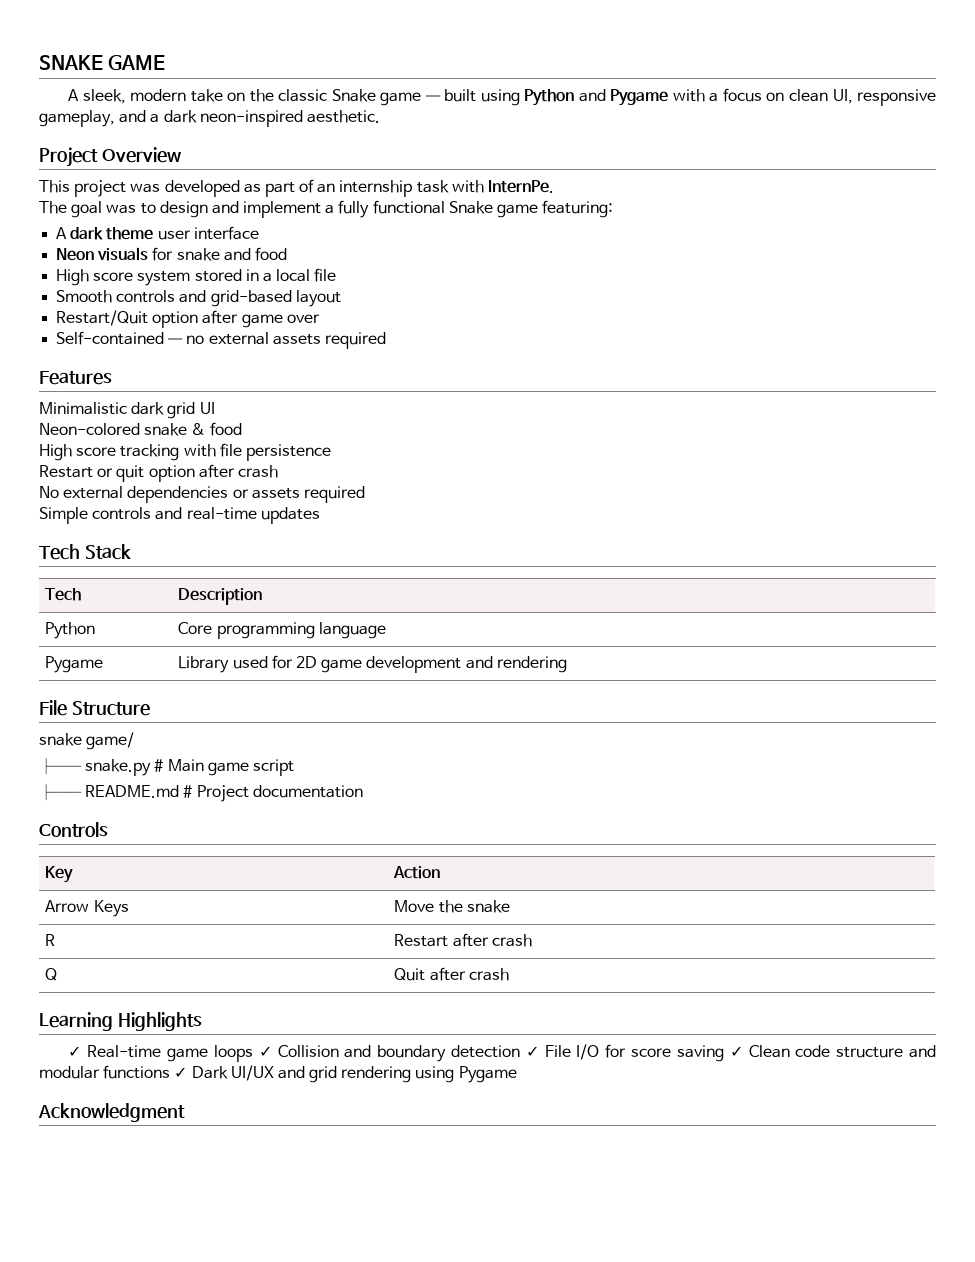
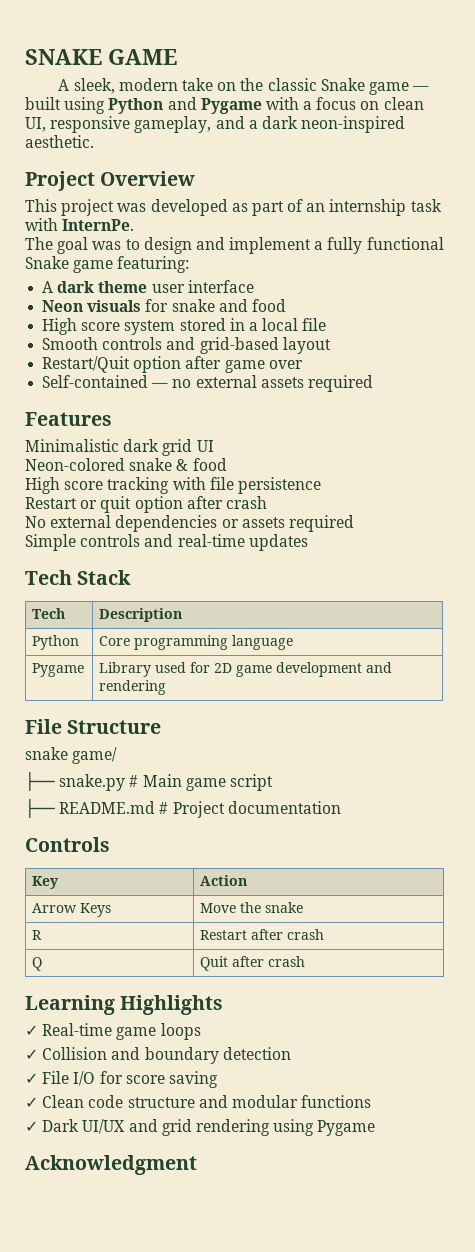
- ✓ Real-time game loops ✓ Collision and boundary detection ✓ File I/O for score saving ✓ Clean code structure and modular functions ✓ Dark UI/UX and grid rendering using Pygame
+ ✓ Real-time game loops
+ ✓ Collision and boundary detection
+ ✓ File I/O for score saving
+ ✓ Clean code structure and modular functions
+ ✓ Dark UI/UX and grid rendering using Pygame

